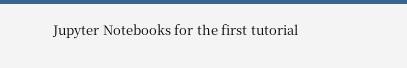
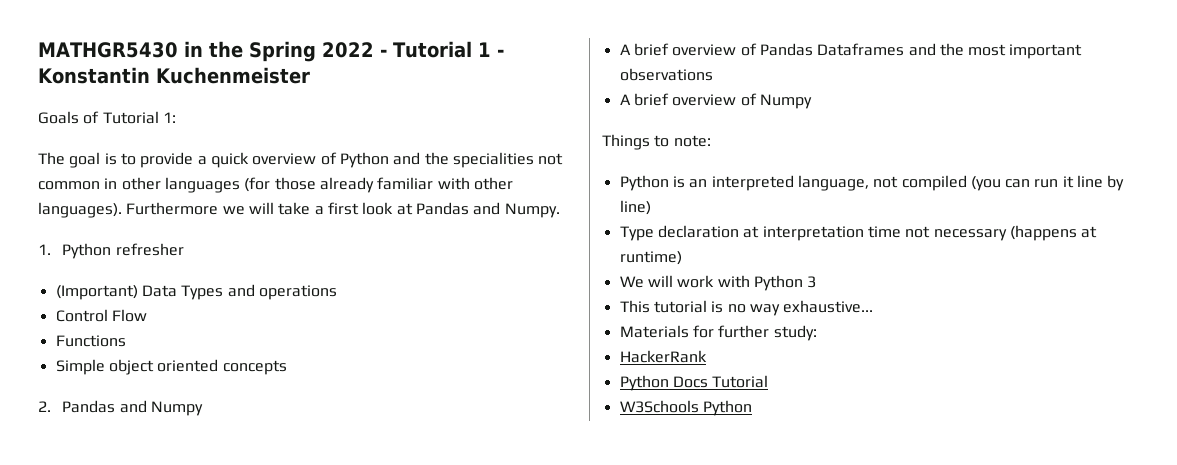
- Jupyter Notebooks for the first tutorial
+ MATHGR5430 in the Spring 2022 - Tutorial 1 - Konstantin Kuchenmeister
+ Goals of Tutorial 1:
+ The goal is to provide a quick overview of Python and the specialities not common in other languages (for those already familiar with other languages). Furthermore we will take a first look at Pandas and Numpy.
+ 1. Python refresher
+ (Important) Data Types and operations
+ Control Flow
+ Functions
+ Simple object oriented concepts
+ 2. Pandas and Numpy
+ A brief overview of Pandas Dataframes and the most important observations
+ A brief overview of Numpy
+ Things to note:
+ Python is an interpreted language, not compiled (you can run it line by line)
+ Type declaration at interpretation time not necessary (happens at runtime)
+ We will work with Python 3
+ This tutorial is no way exhaustive...
+ Materials for further study:
+ HackerRank
+ Python Docs Tutorial
+ W3Schools Python

